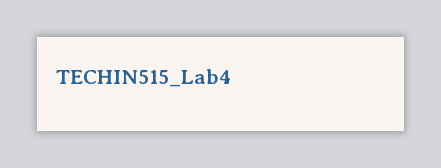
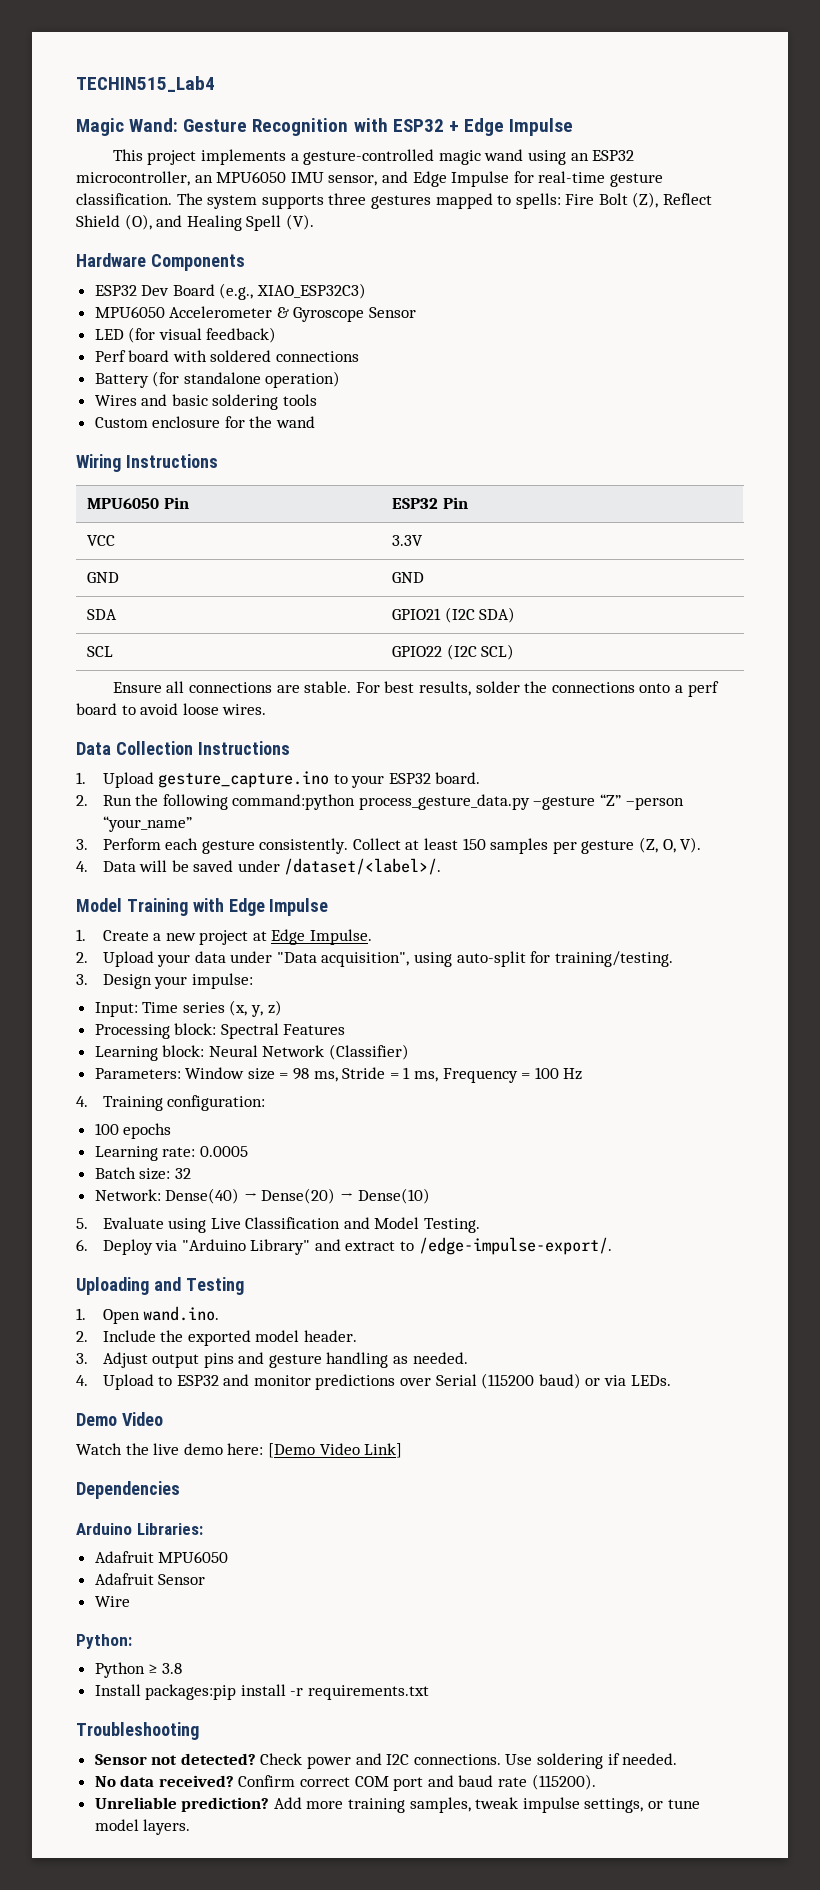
+ Magic Wand: Gesture Recognition with ESP32 + Edge Impulse
+ This project implements a gesture-controlled magic wand using an ESP32 microcontroller, an MPU6050 IMU sensor, and Edge Impulse for real-time gesture classification. The system supports three gestures mapped to spells: Fire Bolt (Z), Reflect Shield (O), and Healing Spell (V).
+ Hardware Components
+ ESP32 Dev Board (e.g., XIAO_ESP32C3)
+ MPU6050 Accelerometer & Gyroscope Sensor
+ LED (for visual feedback)
+ Perf board with soldered connections
+ Battery (for standalone operation)
+ Wires and basic soldering tools
+ Custom enclosure for the wand
+ Wiring Instructions
+ MPU6050 Pin | ESP32 Pin
+ VCC | 3.3V
+ GND | GND
+ SDA | GPIO21 (I2C SDA)
+ SCL | GPIO22 (I2C SCL)
+ Ensure all connections are stable. For best results, solder the connections onto a perf board to avoid loose wires.
+ Data Collection Instructions
+ 1. Upload gesture_capture.ino to your ESP32 board.
+ 2. Run the following command:python process_gesture_data.py –gesture “Z” –person “your_name”
+ 3. Perform each gesture consistently. Collect at least 150 samples per gesture (Z, O, V).
+ 4. Data will be saved under /dataset/<label>/.
+ Model Training with Edge Impulse
+ 1. Create a new project at Edge Impulse.
+ 2. Upload your data under "Data acquisition", using auto-split for training/testing.
+ 3. Design your impulse:
+ Input: Time series (x, y, z)
+ Processing block: Spectral Features
+ Learning block: Neural Network (Classifier)
+ Parameters: Window size = 98 ms, Stride = 1 ms, Frequency = 100 Hz
+ 4. Training configuration:
+ 100 epochs
+ Learning rate: 0.0005
+ Batch size: 32
+ Network: Dense(40) → Dense(20) → Dense(10)
+ 5. Evaluate using Live Classification and Model Testing.
+ 6. Deploy via "Arduino Library" and extract to /edge-impulse-export/.
+ Uploading and Testing
+ 1. Open wand.ino.
+ 2. Include the exported model header.
+ 3. Adjust output pins and gesture handling as needed.
+ 4. Upload to ESP32 and monitor predictions over Serial (115200 baud) or via LEDs.
+ Demo Video
+ Watch the live demo here: [Demo Video Link]
+ Dependencies
+ Arduino Libraries:
+ Adafruit MPU6050
+ Adafruit Sensor
+ Wire
+ Python:
+ Python ≥ 3.8
+ Install packages:pip install -r requirements.txt
+ Troubleshooting
+ Sensor not detected? Check power and I2C connections. Use soldering if needed.
+ No data received? Confirm correct COM port and baud rate (115200).
+ Unreliable prediction? Add more training samples, tweak impulse settings, or tune model layers.

